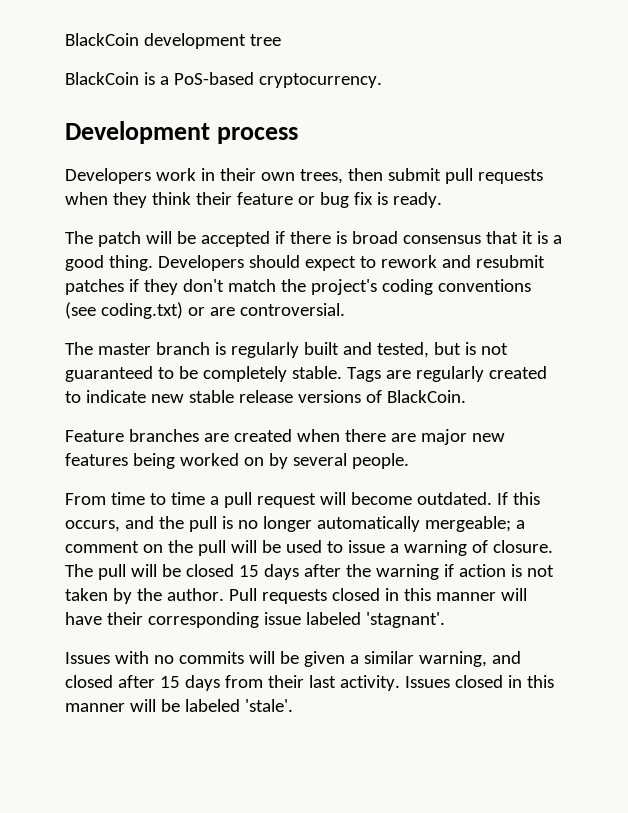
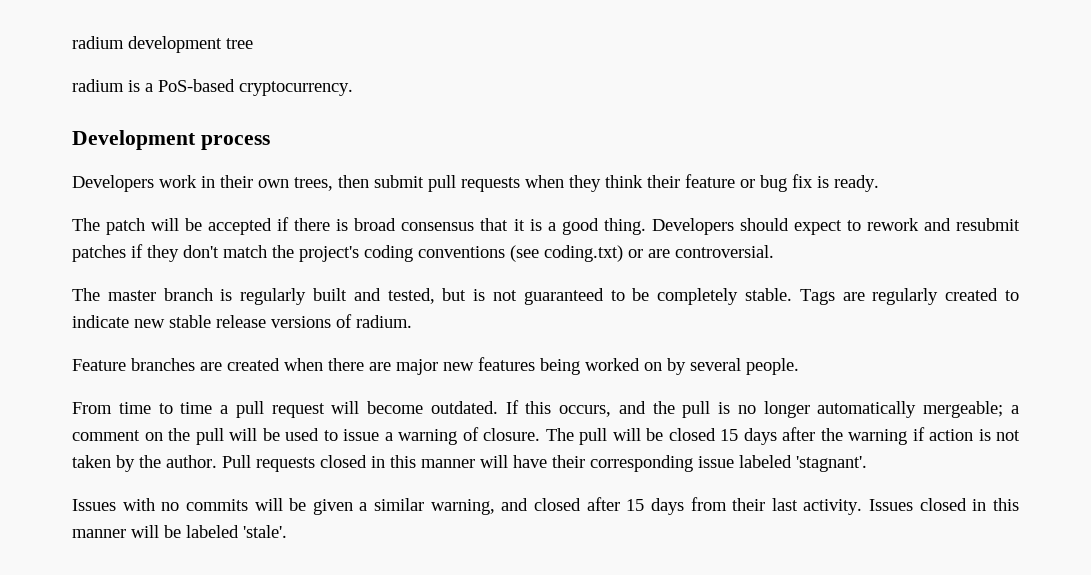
- BlackCoin development tree
+ radium development tree
- BlackCoin is a PoS-based cryptocurrency.
+ radium is a PoS-based cryptocurrency.
- Tags are regularly created to indicate new stable release versions of BlackCoin.
+ Tags are regularly created to indicate new stable release versions of radium.

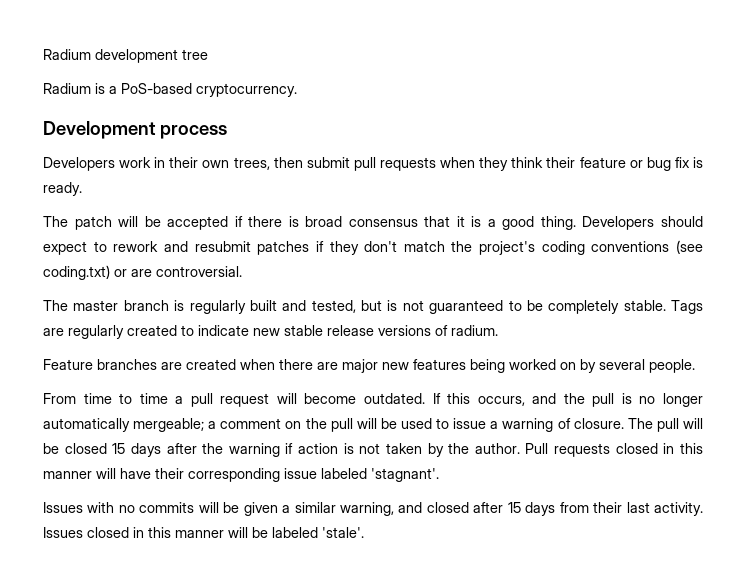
- radium development tree
+ Radium development tree
- radium is a PoS-based cryptocurrency.
+ Radium is a PoS-based cryptocurrency.

